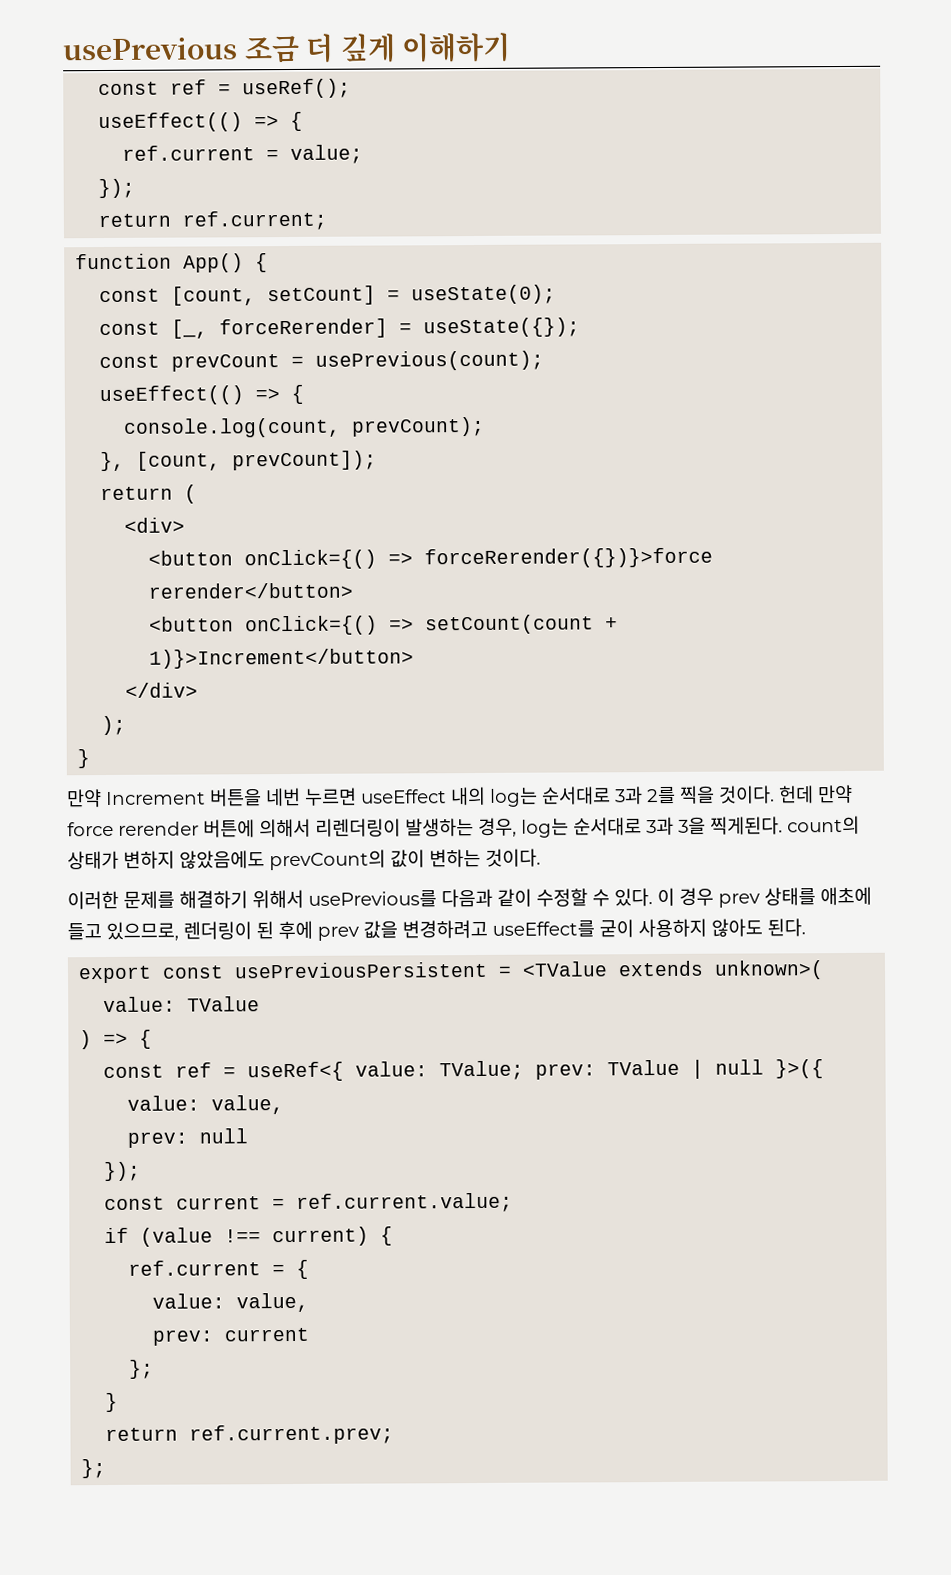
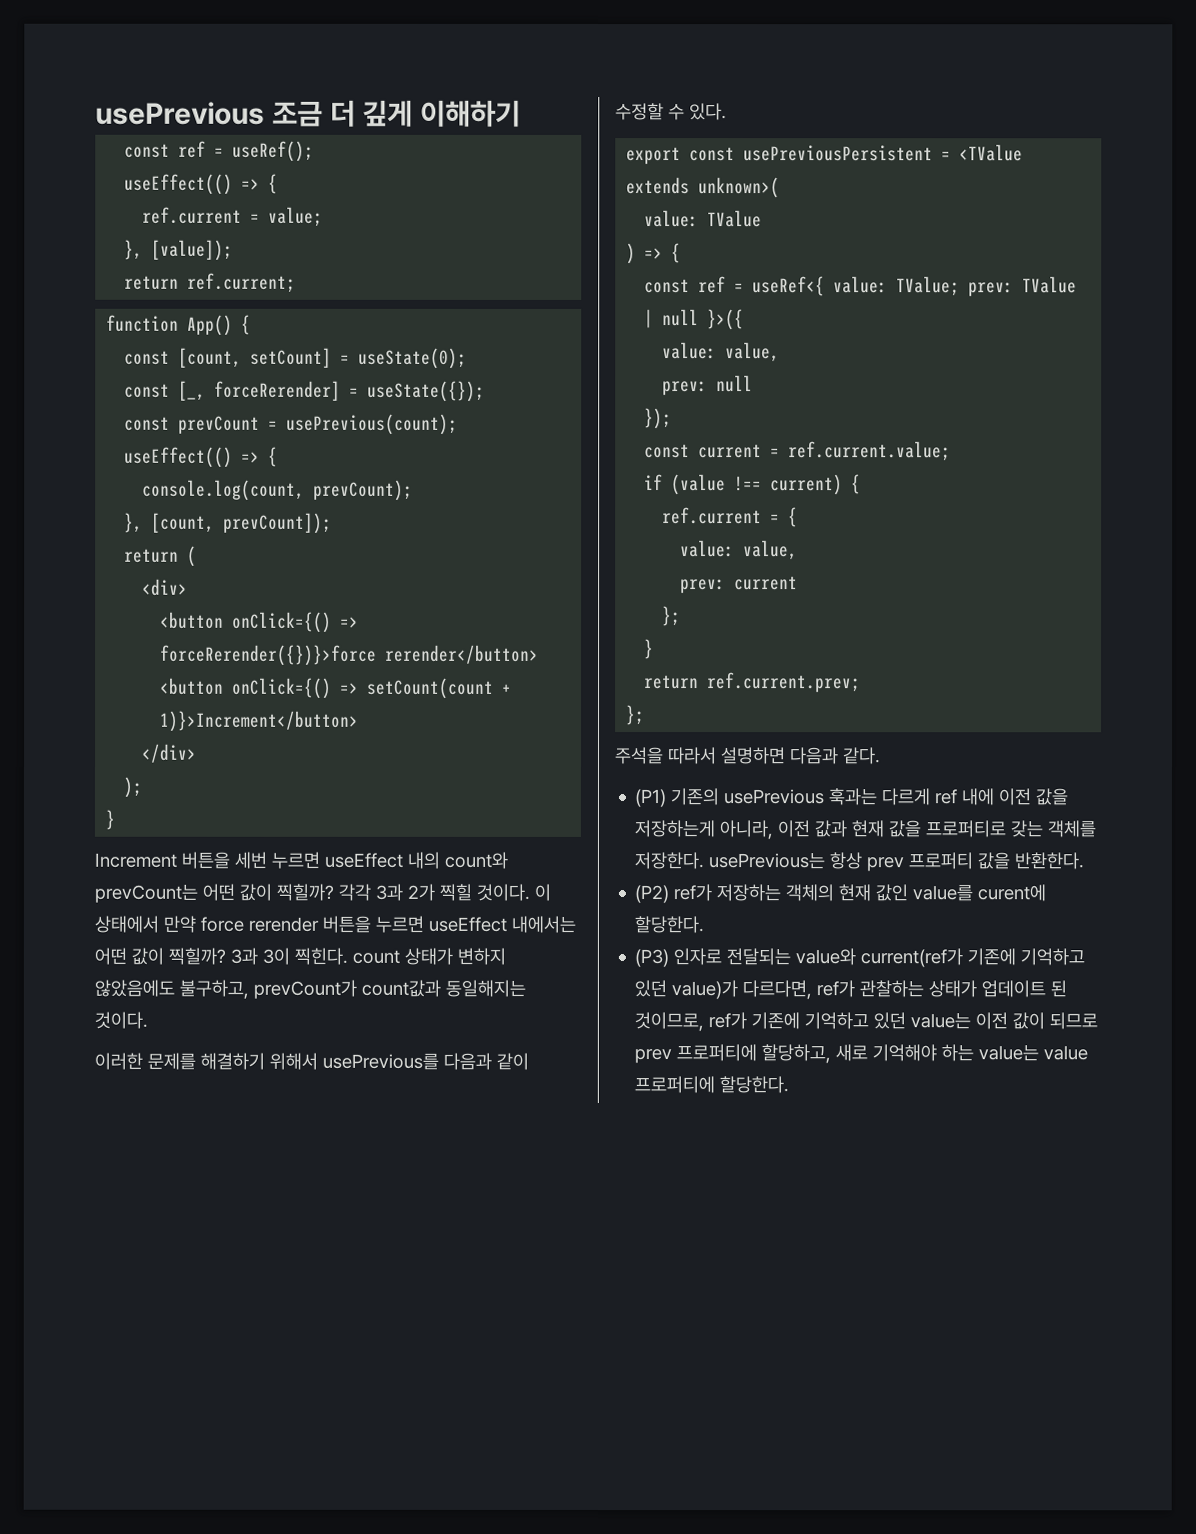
  ref.current = value;
- });
+ }, [value]);
- 만약 Increment 버튼을 네번 누르면 useEffect 내의 log는 순서대로 3과 2를 찍을 것이다. 헌데 만약 force rerender 버튼에 의해서 리렌더링이 발생하는 경우, log는 순서대로 3과 3을 찍게된다. count의 상태가 변하지 않았음에도 prevCount의 값이 변하는 것이다.
+ Increment 버튼을 세번 누르면 useEffect 내의 count와 prevCount는 어떤 값이 찍힐까? 각각 3과 2가 찍힐 것이다. 이 상태에서 만약 force rerender 버튼을 누르면 useEffect 내에서는 어떤 값이 찍힐까? 3과 3이 찍힌다. count 상태가 변하지 않았음에도 불구하고, prevCount가 count값과 동일해지는 것이다.
- 이 경우 prev 상태를 애초에 들고 있으므로, 렌더링이 된 후에 prev 값을 변경하려고 useEffect를 굳이 사용하지 않아도 된다.
+ 주석을 따라서 설명하면 다음과 같다.
+ (P1) 기존의 usePrevious 훅과는 다르게 ref 내에 이전 값을 저장하는게 아니라, 이전 값과 현재 값을 프로퍼티로 갖는 객체를 저장한다. usePrevious는 항상 prev 프로퍼티 값을 반환한다.
+ (P2) ref가 저장하는 객체의 현재 값인 value를 curent에 할당한다.
+ (P3) 인자로 전달되는 value와 current(ref가 기존에 기억하고 있던 value)가 다르다면, ref가 관찰하는 상태가 업데이트 된 것이므로, ref가 기존에 기억하고 있던 value는 이전 값이 되므로 prev 프로퍼티에 할당하고, 새로 기억해야 하는 value는 value 프로퍼티에 할당한다.

